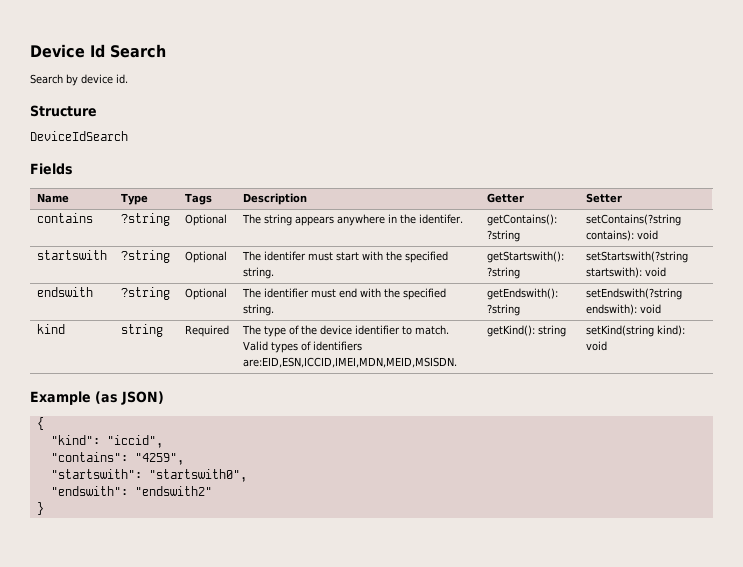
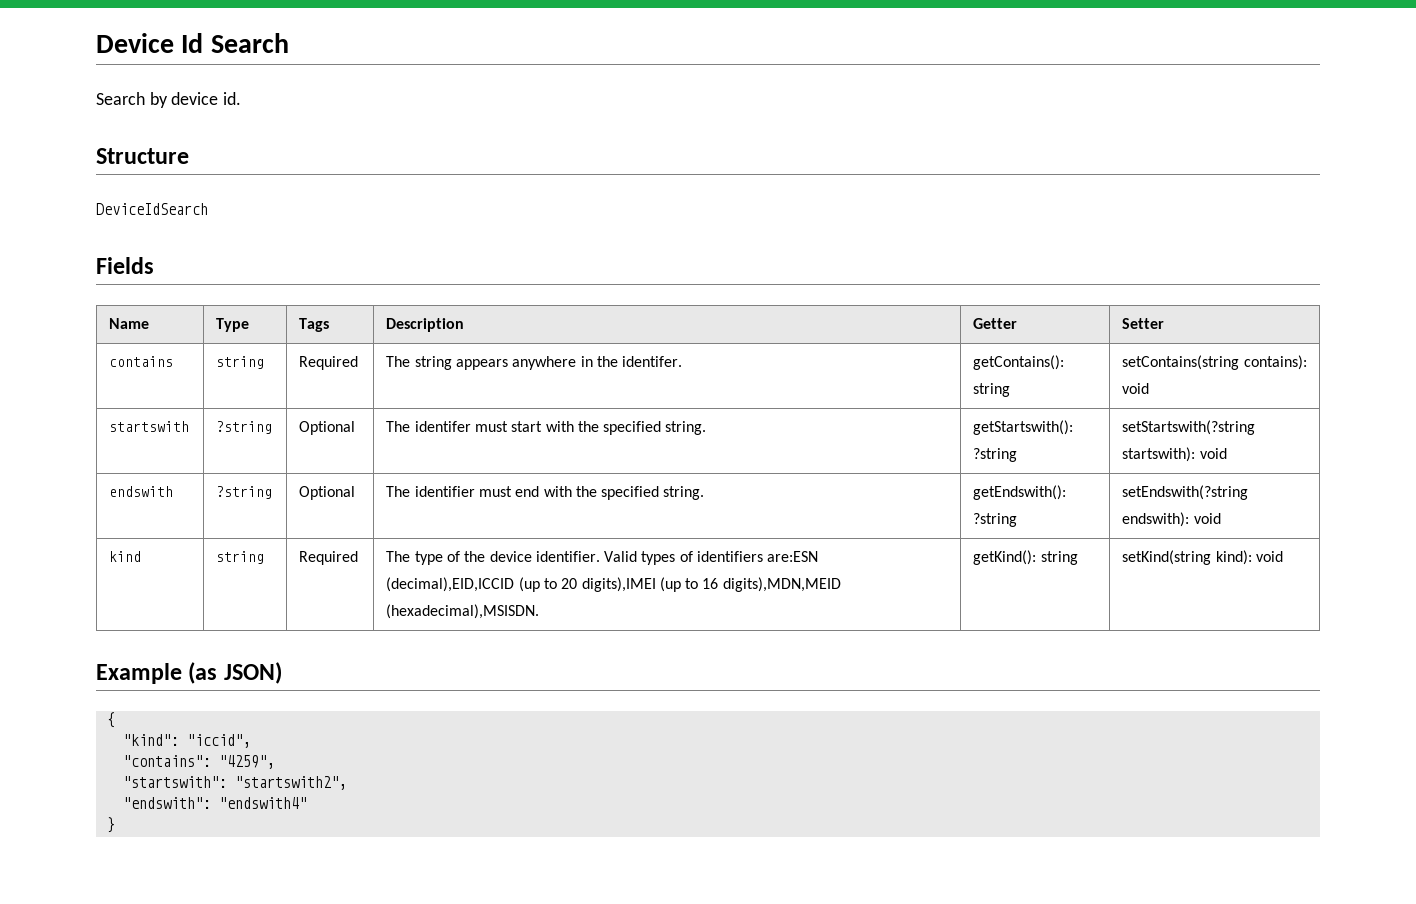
- contains | ?string | Optional | The string appears anywhere in the identifer. | getContains(): ?string | setContains(?string contains): void
+ contains | string | Required | The string appears anywhere in the identifer. | getContains(): string | setContains(string contains): void
- kind | string | Required | The type of the device identifier to match. Valid types of identifiers are:EID,ESN,ICCID,IMEI,MDN,MEID,MSISDN. | getKind(): string | setKind(string kind): void
+ kind | string | Required | The type of the device identifier. Valid types of identifiers are:ESN (decimal),EID,ICCID (up to 20 digits),IMEI (up to 16 digits),MDN,MEID (hexadecimal),MSISDN. | getKind(): string | setKind(string kind): void
- "startswith": "startswith0",
+ "startswith": "startswith2",
- "endswith": "endswith2"
+ "endswith": "endswith4"

